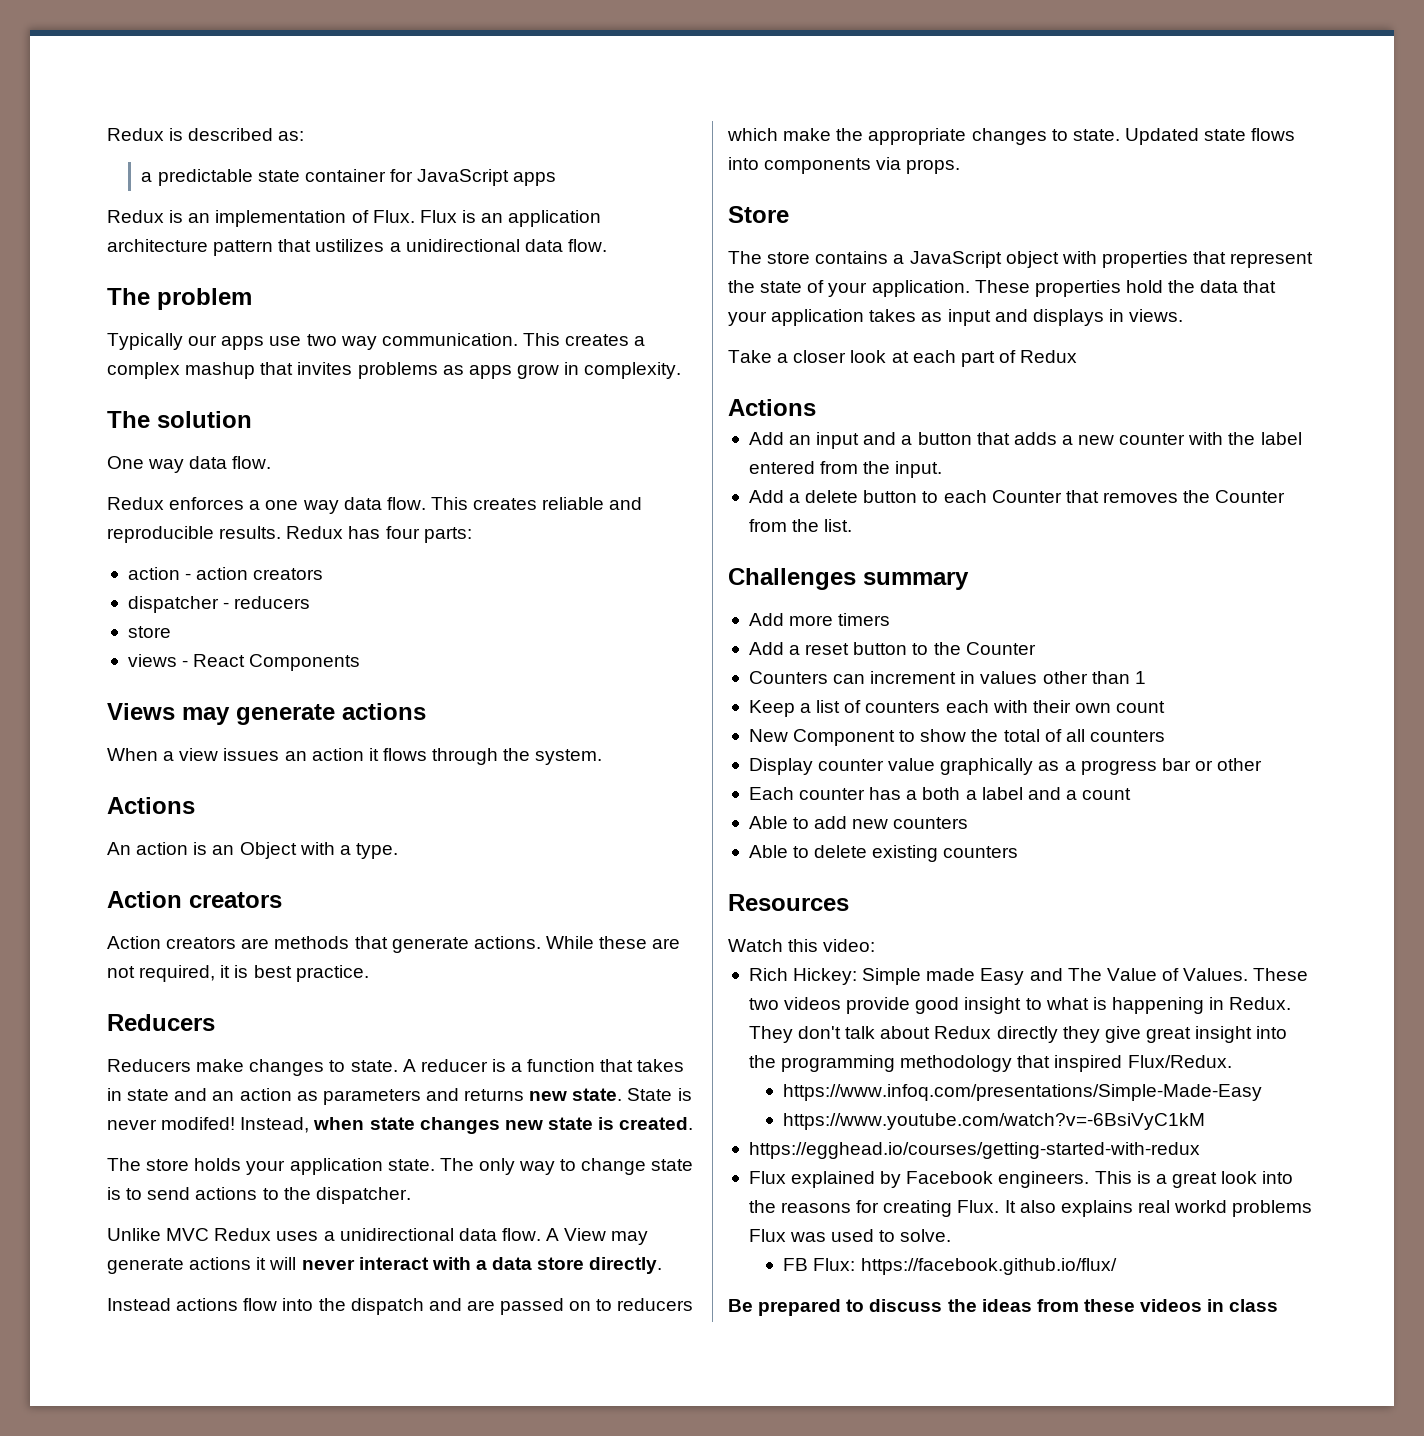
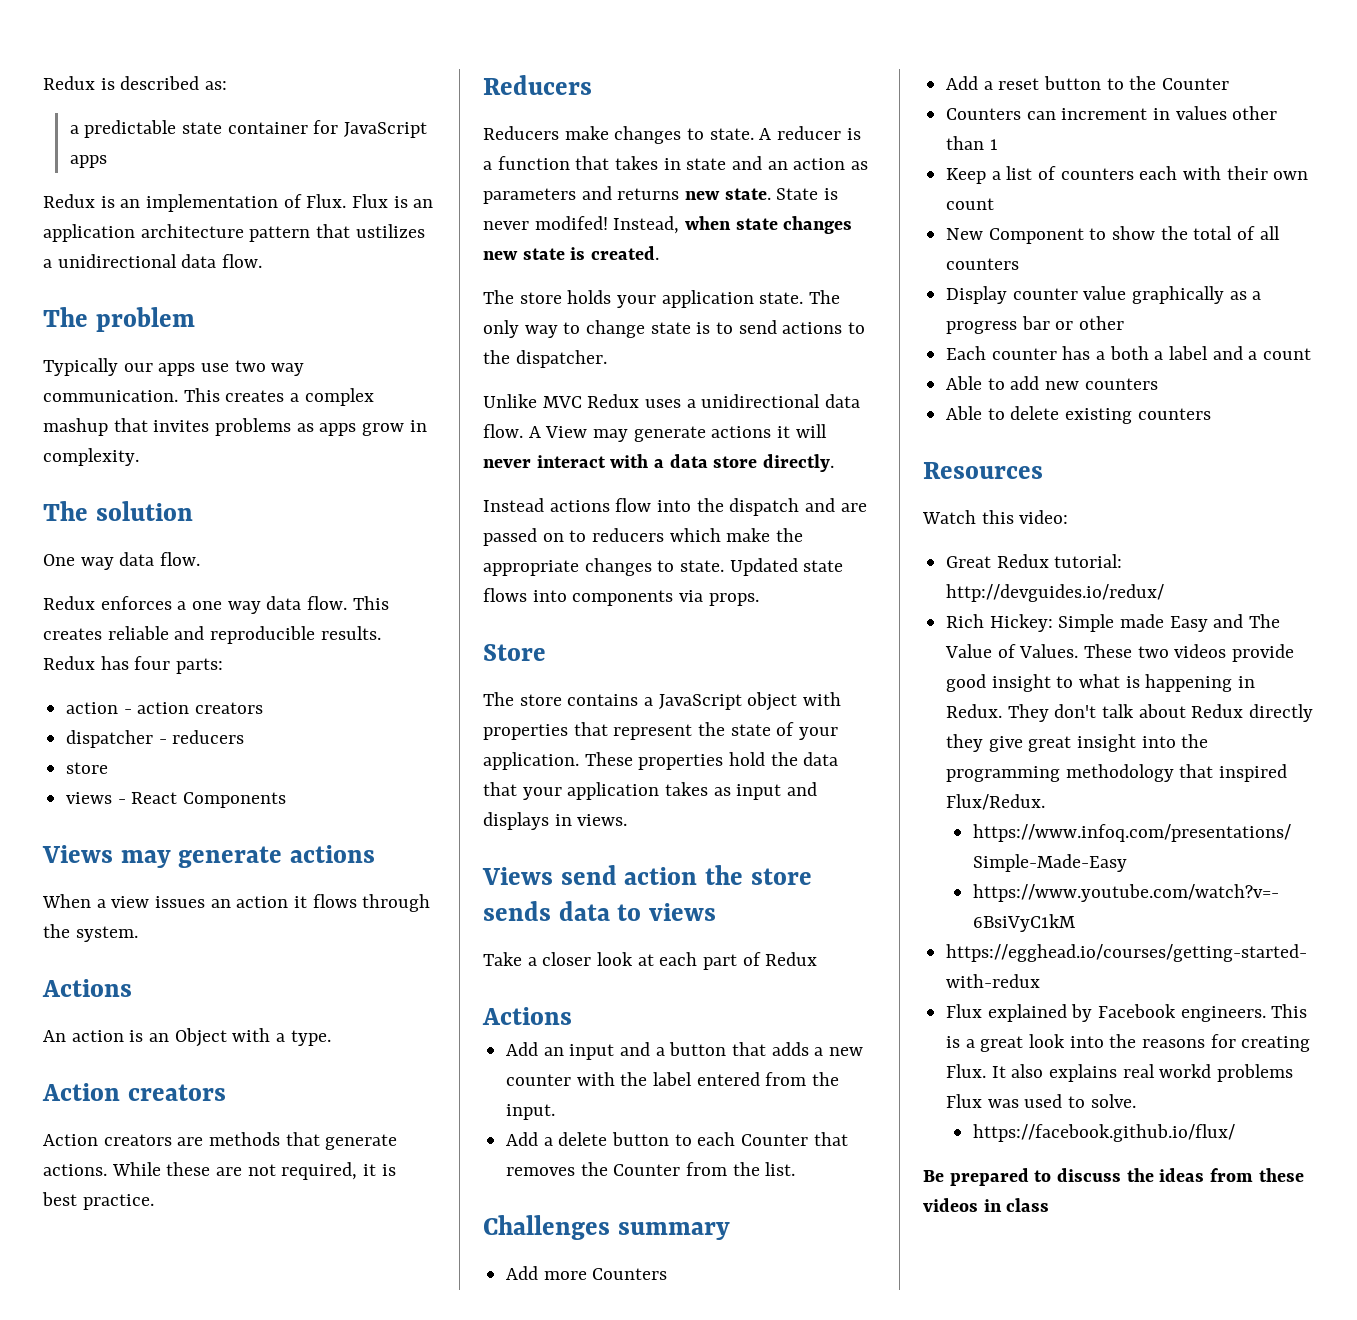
+ Views send action the store sends data to views
- Add more timers
+ Add more Counters
+ Great Redux tutorial: http://devguides.io/redux/
- FB Flux: https://facebook.github.io/flux/
+ https://facebook.github.io/flux/

